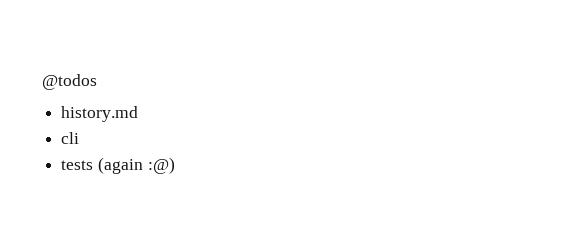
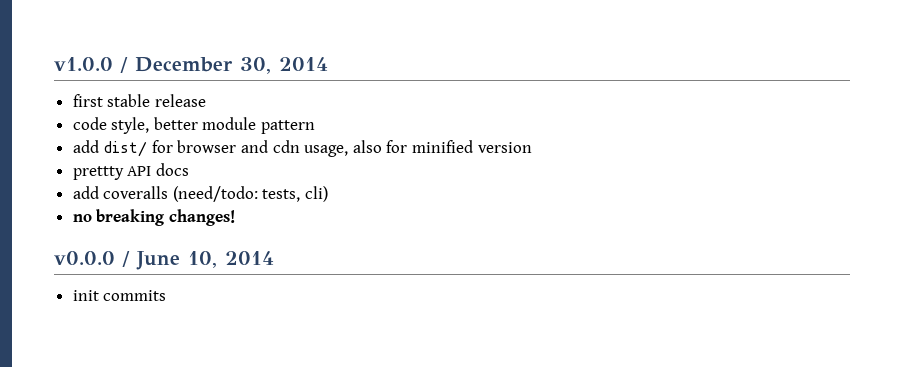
- @todos
- history.md
- cli
- tests (again :@)
+ v1.0.0 / December 30, 2014
+ first stable release
+ code style, better module pattern
+ add dist/ for browser and cdn usage, also for minified version
+ prettty API docs
+ add coveralls (need/todo: tests, cli)
+ no breaking changes!
+ v0.0.0 / June 10, 2014
+ init commits

